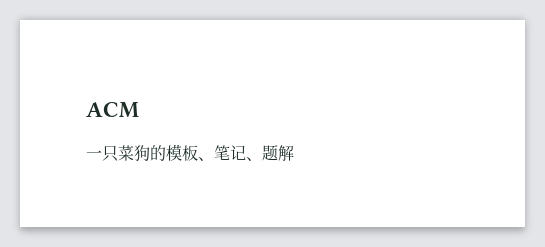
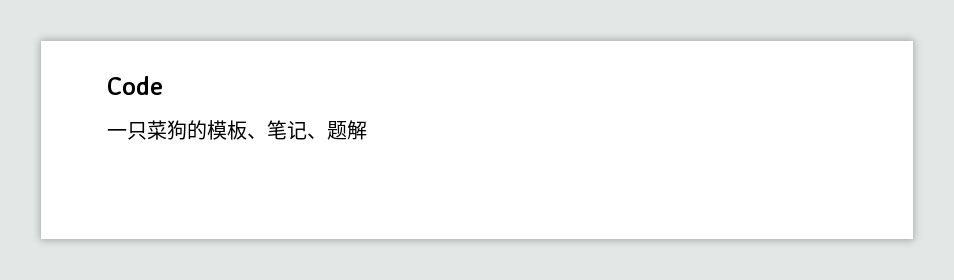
- ACM
+ Code

